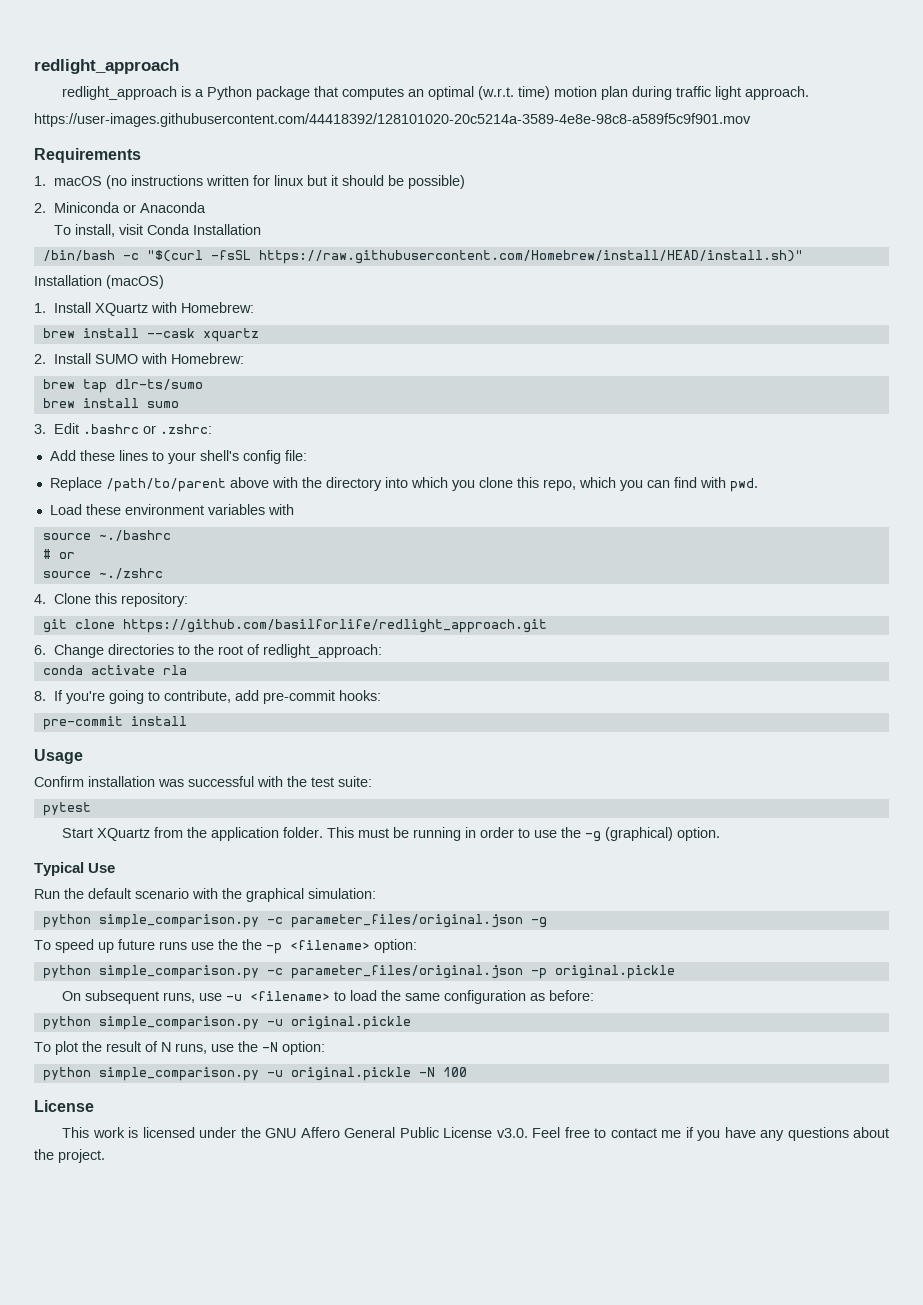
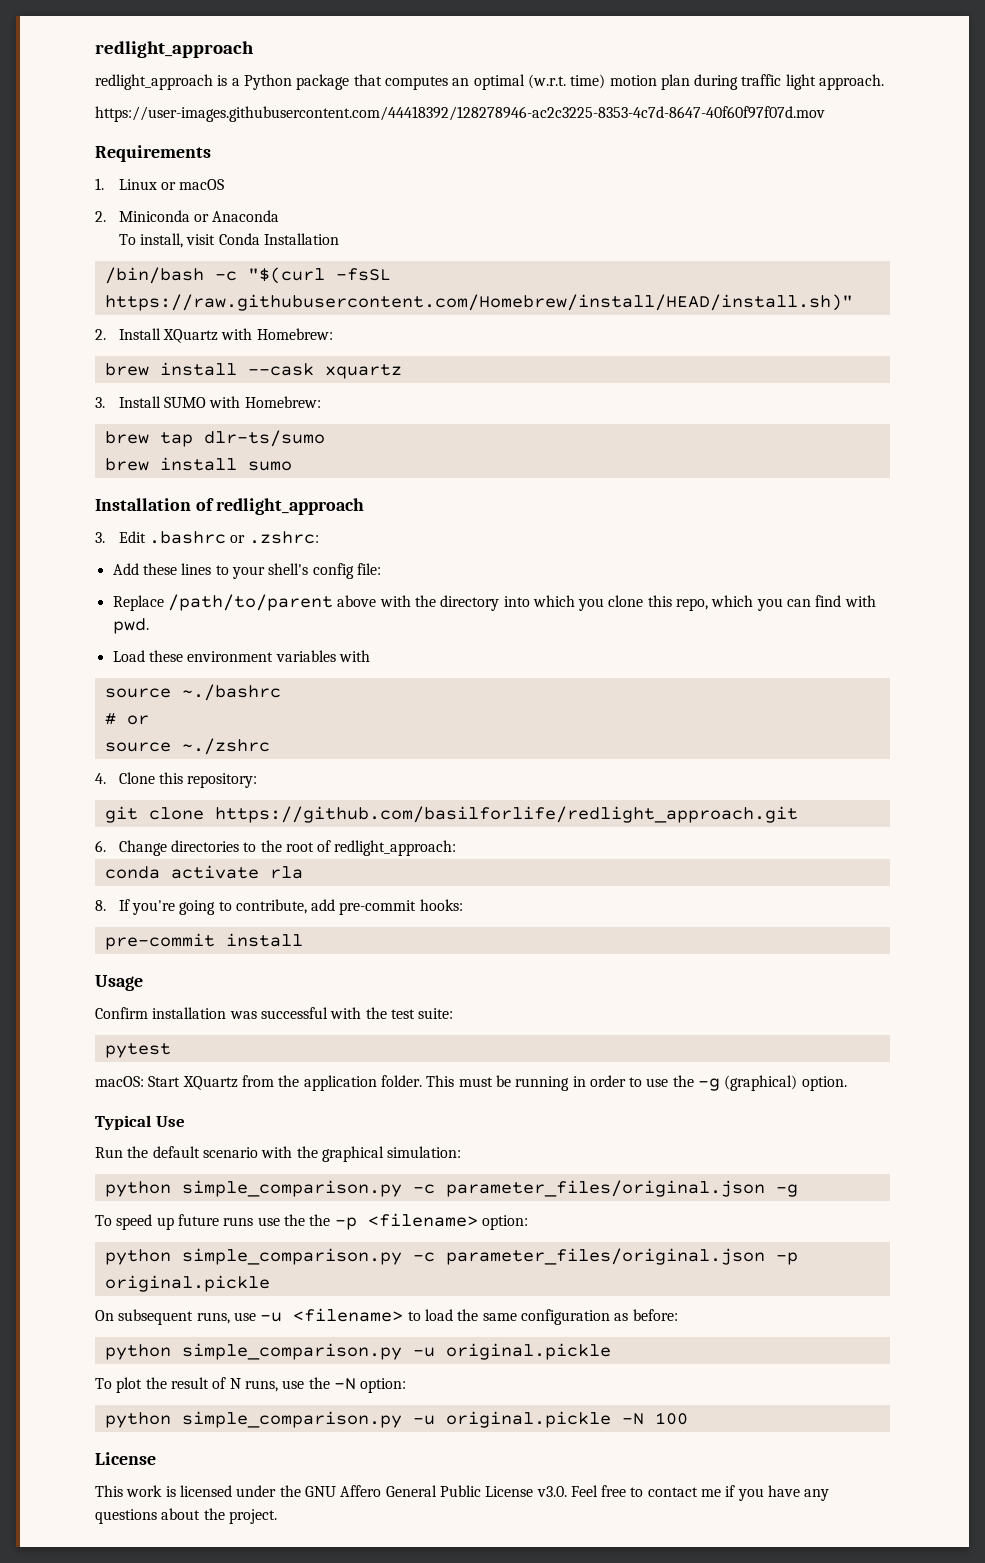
- https://user-images.githubusercontent.com/44418392/128101020-20c5214a-3589-4e8e-98c8-a589f5c9f901.mov
+ https://user-images.githubusercontent.com/44418392/128278946-ac2c3225-8353-4c7d-8647-40f60f97f07d.mov
- 1. macOS (no instructions written for linux but it should be possible)
+ 1. Linux or macOS
- Installation (macOS)
- 1. Install XQuartz with Homebrew:
+ 2. Install XQuartz with Homebrew:
- 2. Install SUMO with Homebrew:
+ 3. Install SUMO with Homebrew:
+ Installation of redlight_approach
- Start XQuartz from the application folder.
+ macOS: Start XQuartz from the application folder.

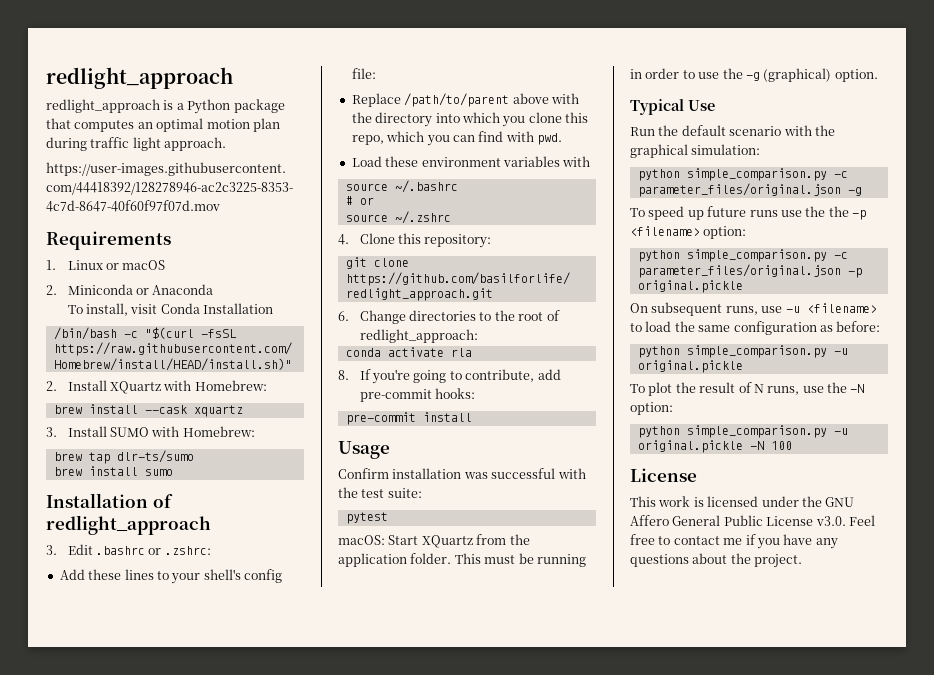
- redlight_approach is a Python package that computes an optimal (w.r.t. time) motion plan during traffic light approach.
+ redlight_approach is a Python package that computes an optimal motion plan during traffic light approach.
- source ~./bashrc
+ source ~/.bashrc
- source ~./zshrc
+ source ~/.zshrc

